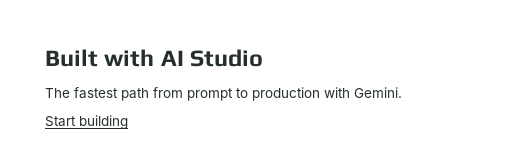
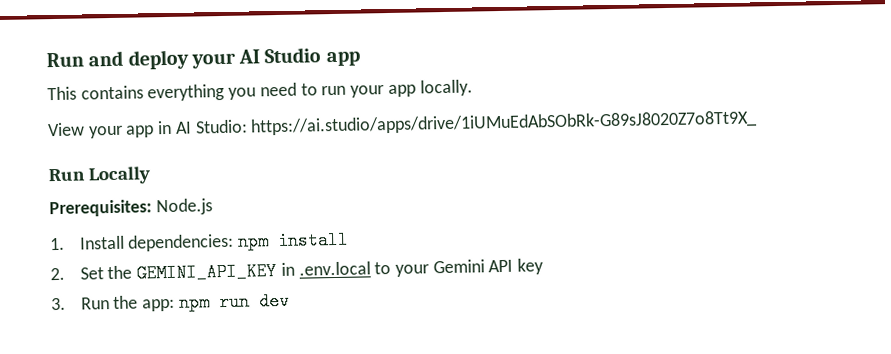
- Built with AI Studio
- The fastest path from prompt to production with Gemini.
- Start building
+ Run and deploy your AI Studio app
+ This contains everything you need to run your app locally.
+ View your app in AI Studio: https://ai.studio/apps/drive/1iUMuEdAbSObRk-G89sJ8020Z7o8Tt9X_
+ Run Locally
+ Prerequisites: Node.js
+ 1. Install dependencies: npm install
+ 2. Set the GEMINI_API_KEY in .env.local to your Gemini API key
+ 3. Run the app: npm run dev

